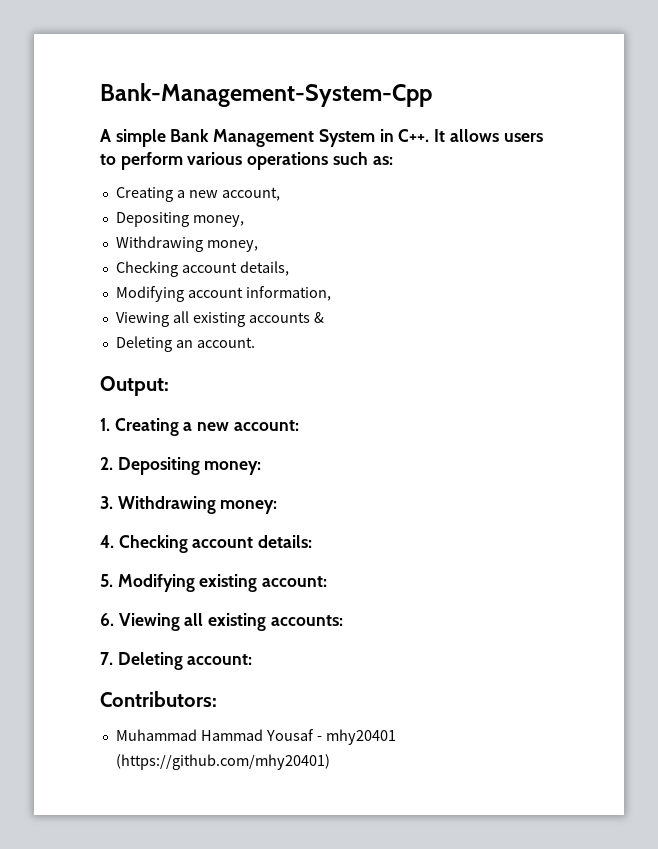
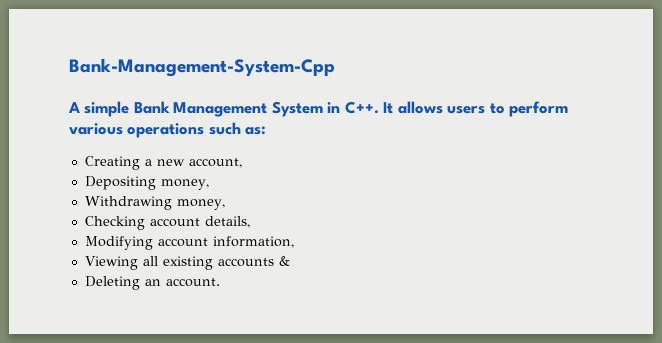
- Output:
- 1. Creating a new account:
- 2. Depositing money:
- 3. Withdrawing money:
- 4. Checking account details:
- 5. Modifying existing account:
- 6. Viewing all existing accounts:
- 7. Deleting account:
- Contributors:
- Muhammad Hammad Yousaf - mhy20401 (https://github.com/mhy20401)

